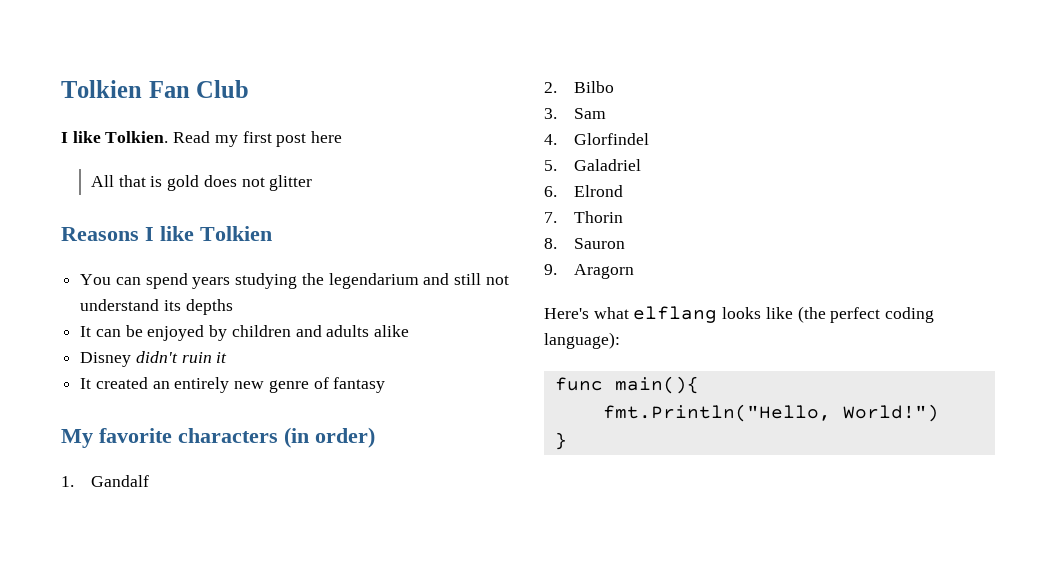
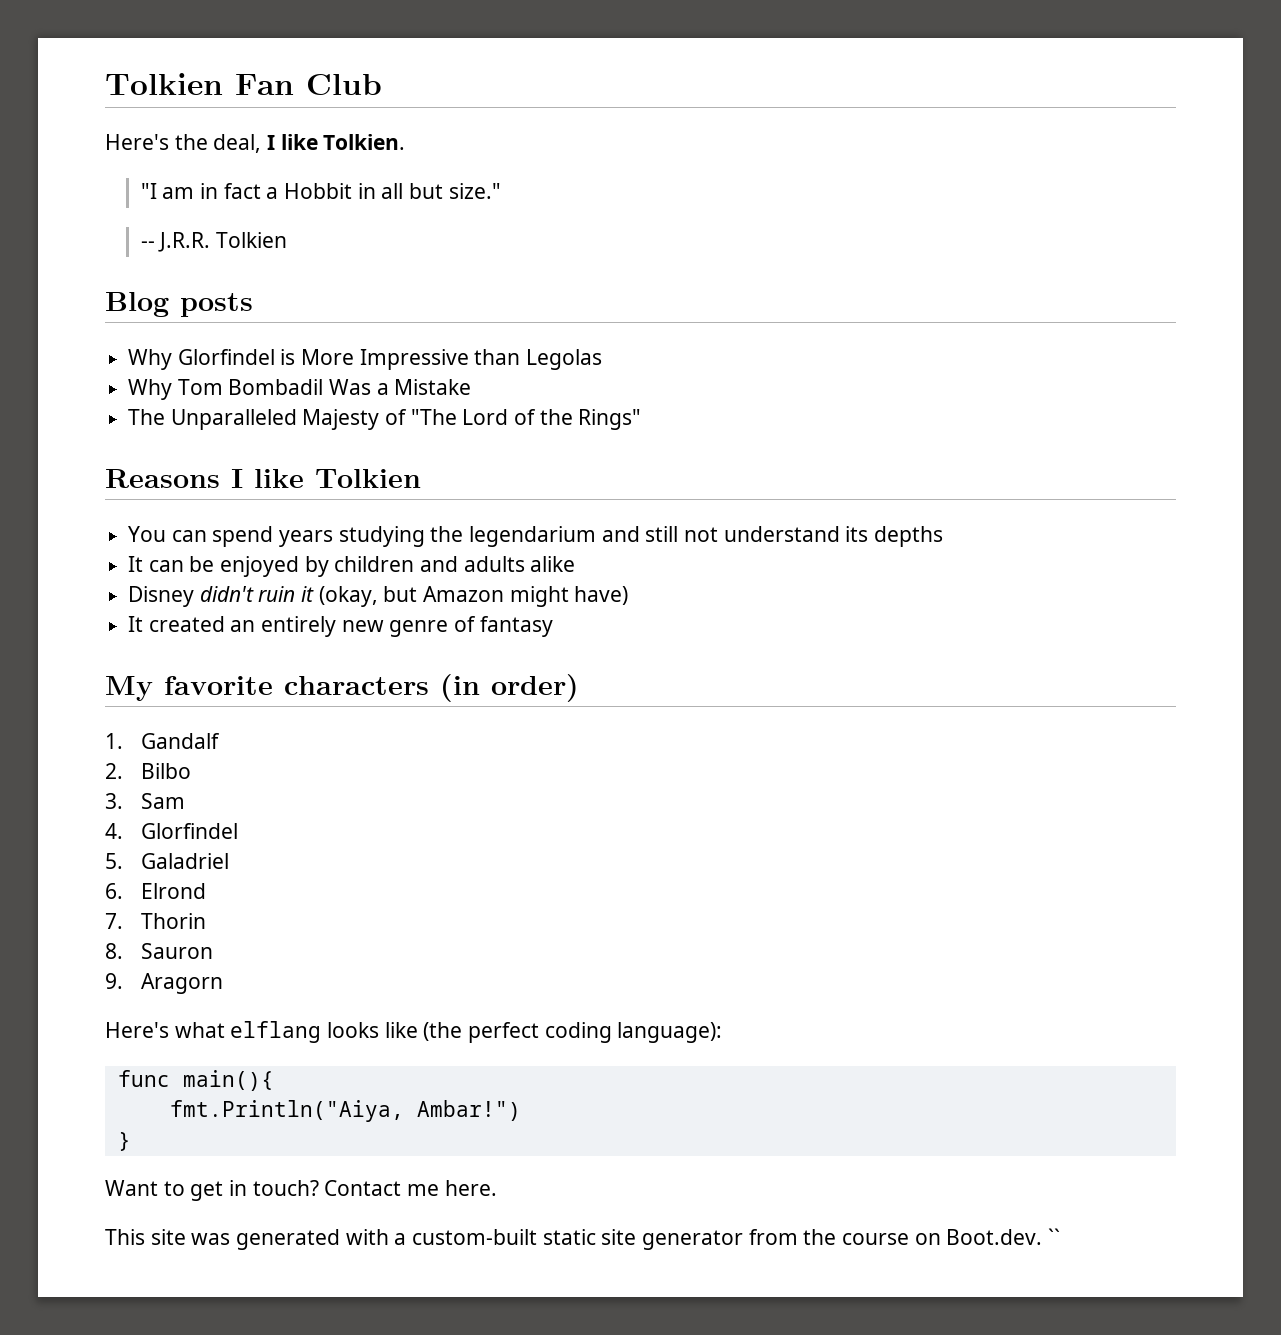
- I like Tolkien. Read my first post here
- All that is gold does not glitter
+ Here's the deal, I like Tolkien.
+ "I am in fact a Hobbit in all but size."
+ -- J.R.R. Tolkien
+ Blog posts
+ Why Glorfindel is More Impressive than Legolas
+ Why Tom Bombadil Was a Mistake
+ The Unparalleled Majesty of "The Lord of the Rings"
- Disney didn't ruin it
+ Disney didn't ruin it (okay, but Amazon might have)
- fmt.Println("Hello, World!")
+ fmt.Println("Aiya, Ambar!")
+ Want to get in touch? Contact me here.
+ This site was generated with a custom-built static site generator from the course on Boot.dev. ``

